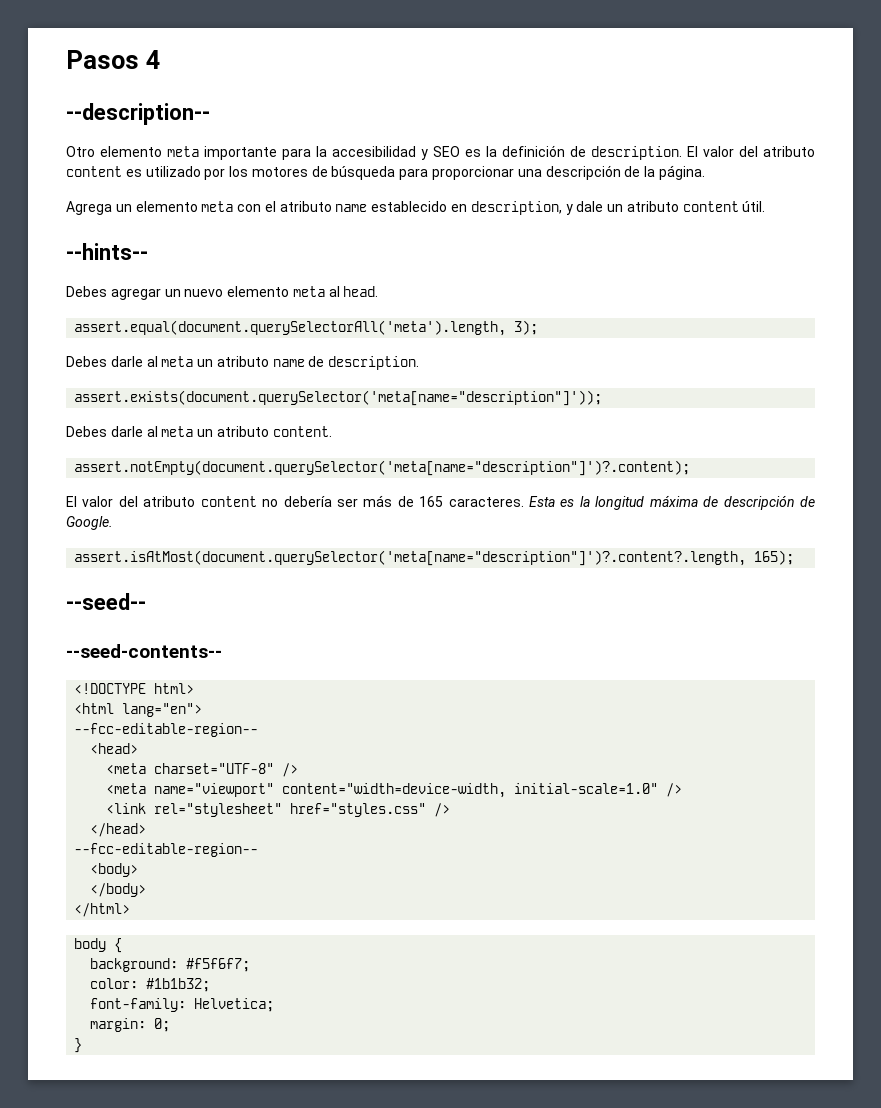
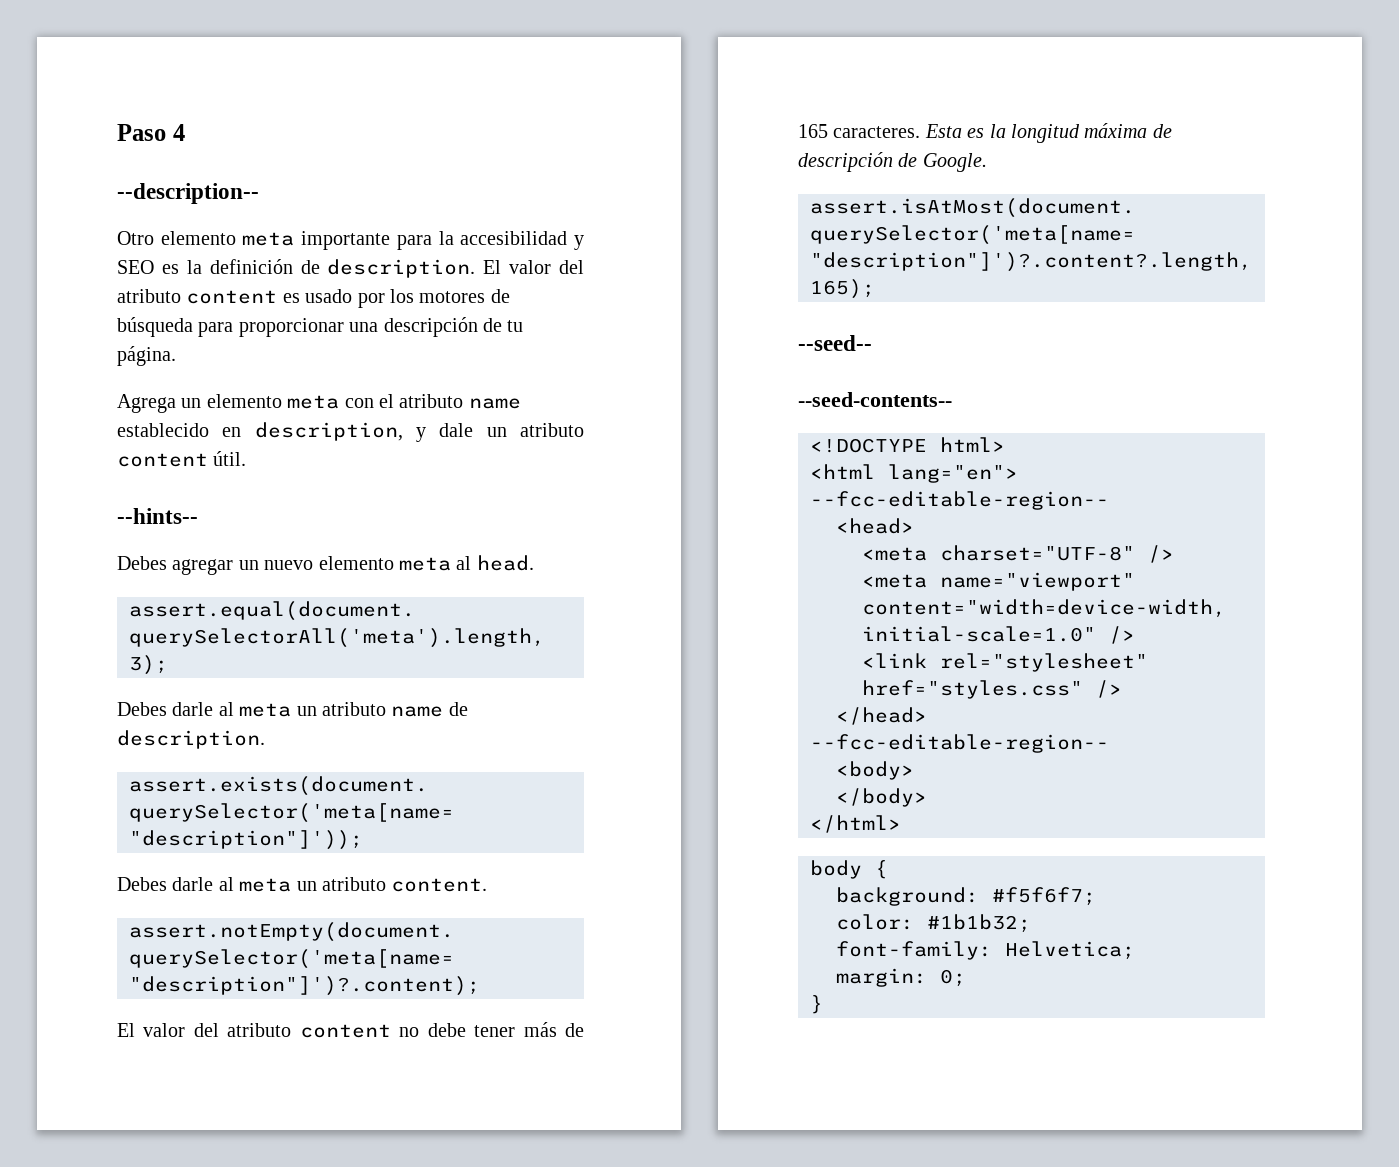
- Pasos 4
+ Paso 4
- El valor del atributo content es utilizado por los motores de búsqueda para proporcionar una descripción de la página.
+ El valor del atributo content es usado por los motores de búsqueda para proporcionar una descripción de tu página.
- El valor del atributo content no debería ser más de 165 caracteres.
+ El valor del atributo content no debe tener más de 165 caracteres.

